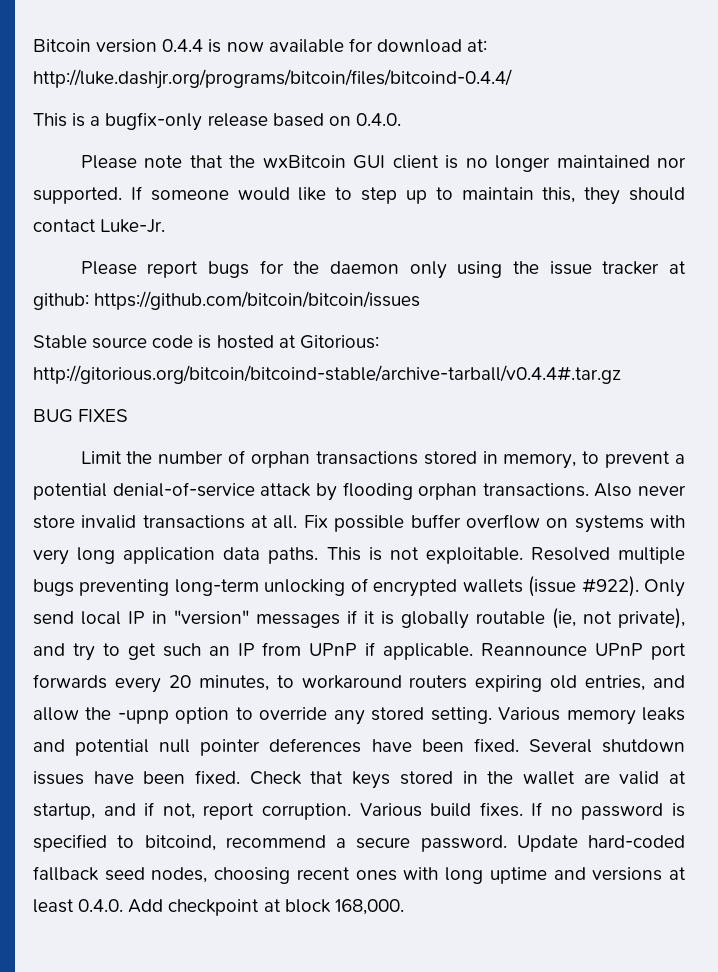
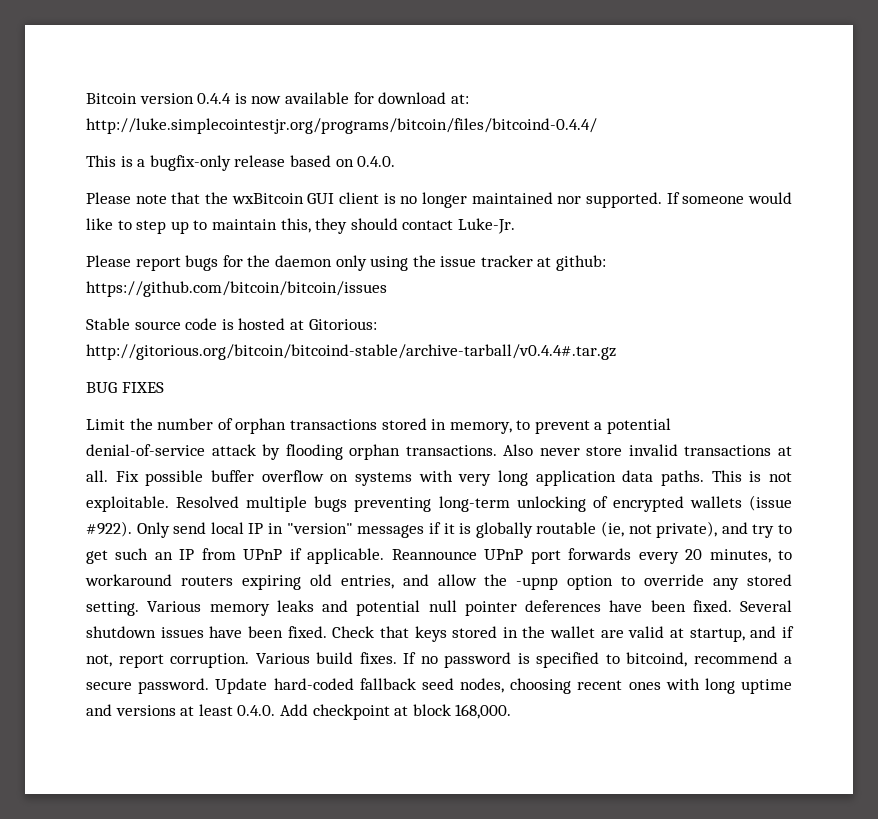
- Bitcoin version 0.4.4 is now available for download at: http://luke.dashjr.org/programs/bitcoin/files/bitcoind-0.4.4/
+ Bitcoin version 0.4.4 is now available for download at: http://luke.simplecointestjr.org/programs/bitcoin/files/bitcoind-0.4.4/

